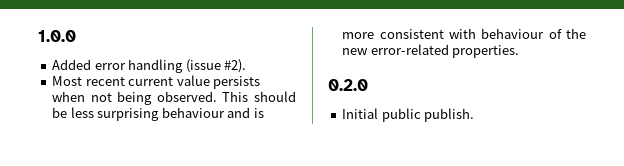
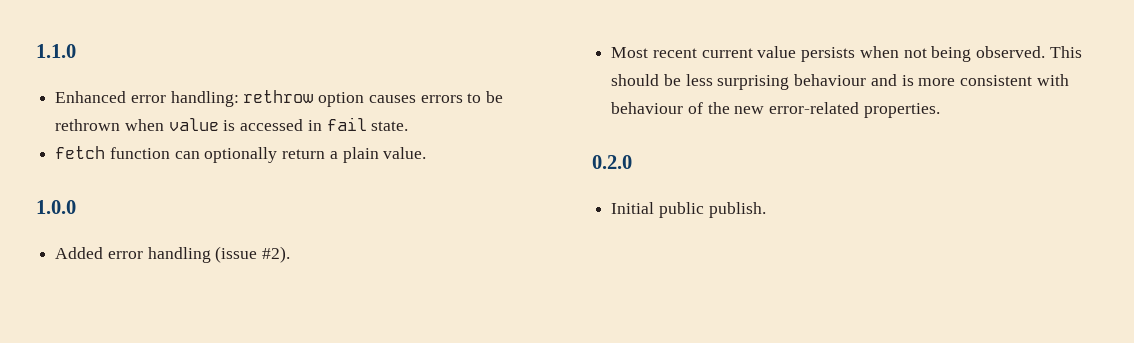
+ 1.1.0
+ Enhanced error handling: rethrow option causes errors to be rethrown when value is accessed in fail state.
+ fetch function can optionally return a plain value.

